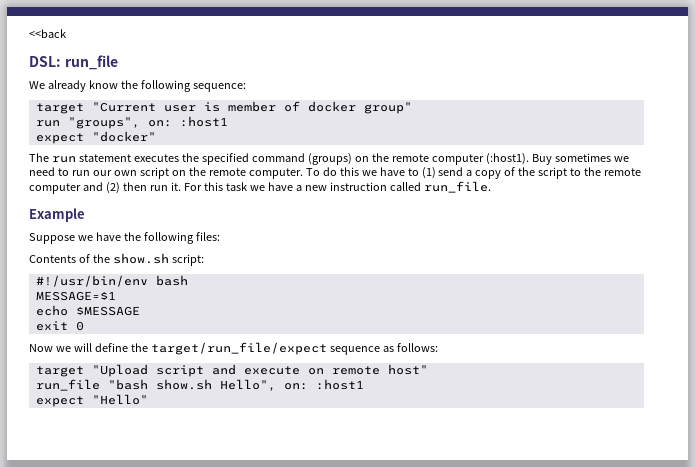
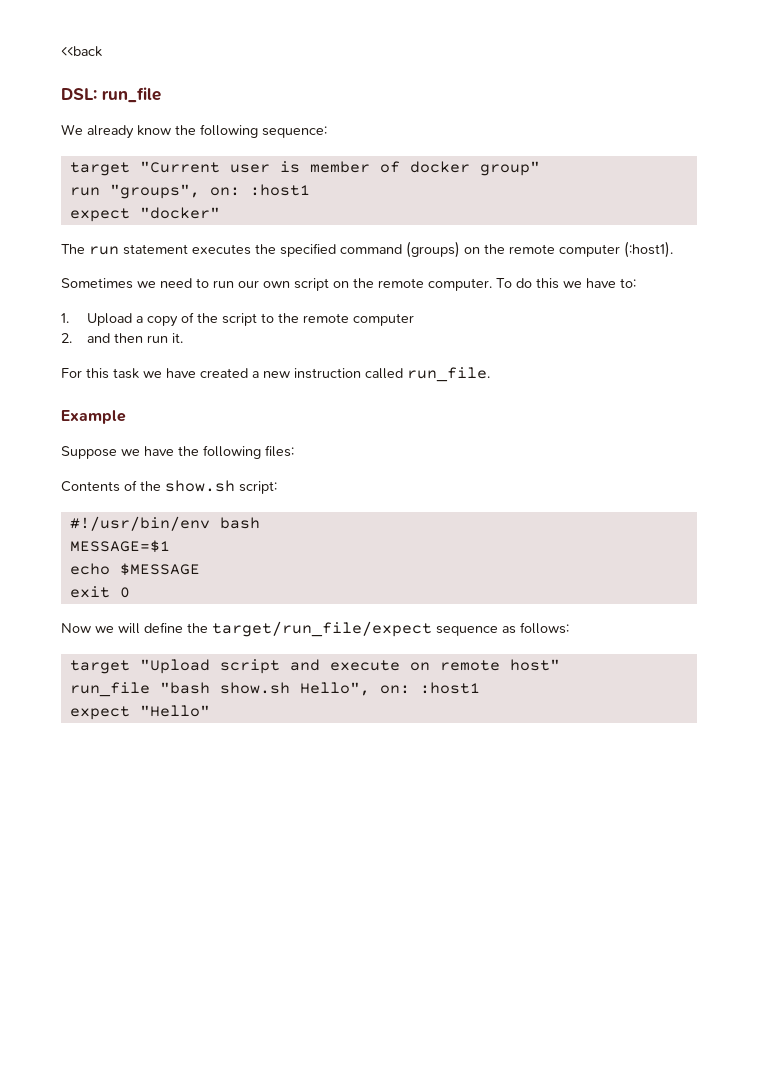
- The run statement executes the specified command (groups) on the remote computer (:host1). Buy sometimes we need to run our own script on the remote computer.
+ The run statement executes the specified command (groups) on the remote computer (:host1).
+ Sometimes we need to run our own script on the remote computer.
- To do this we have to (1) send a copy of the script to the remote computer and (2) then run it. For this task we have a new instruction called run_file.
+ To do this we have to:
+ 1. Upload a copy of the script to the remote computer
+ 2. and then run it.
+ For this task we have created a new instruction called run_file.

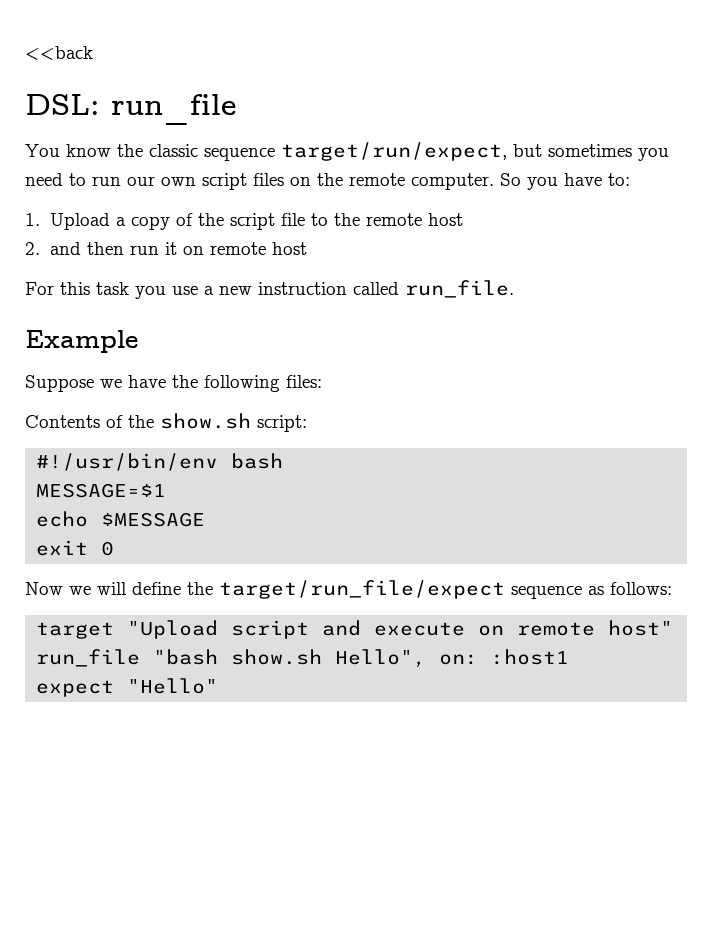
- We already know the following sequence:
- target "Current user is member of docker group"
- run "groups", on: :host1
- expect "docker"
- The run statement executes the specified command (groups) on the remote computer (:host1).
- Sometimes we need to run our own script on the remote computer.
+ You know the classic sequence target/run/expect, but sometimes you need to run our own script files on the remote computer.
- To do this we have to:
+ So you have to:
- 1. Upload a copy of the script to the remote computer
+ 1. Upload a copy of the script file to the remote host
- 2. and then run it.
+ 2. and then run it on remote host
- For this task we have created a new instruction called run_file.
+ For this task you use a new instruction called run_file.

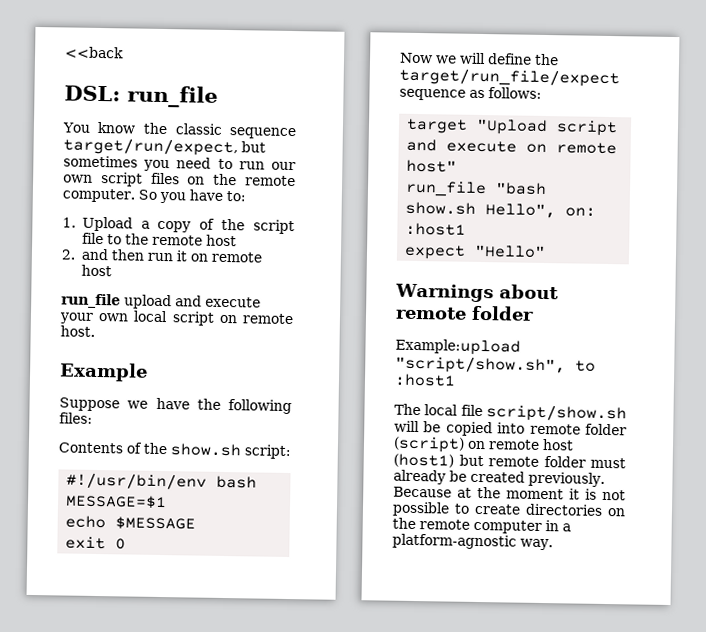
- For this task you use a new instruction called run_file.
+ run_file upload and execute your own local script on remote host.
+ Warnings about remote folder
+ Example:upload "script/show.sh", to :host1
+ The local file script/show.sh will be copied into remote folder (script) on remote host (host1) but remote folder must already be created previously. Because at the moment it is not possible to create directories on the remote computer in a platform-agnostic way.

